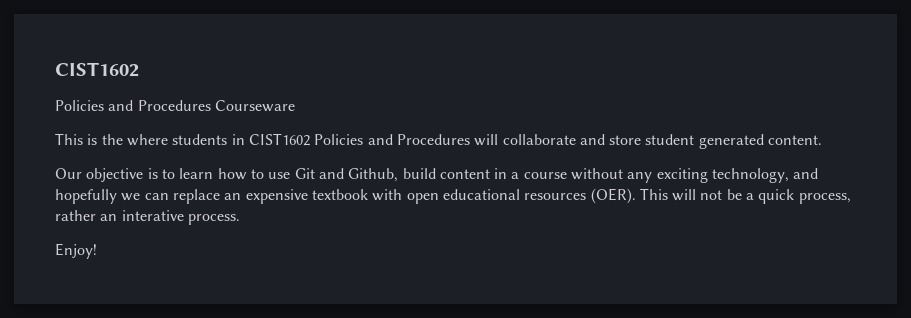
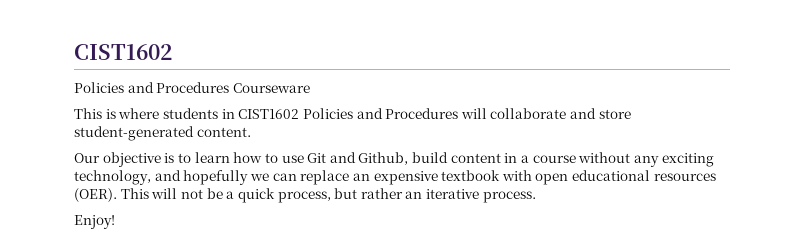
- This is the where students in CIST1602 Policies and Procedures will collaborate and store student generated content.
+ This is where students in CIST1602 Policies and Procedures will collaborate and store student-generated content.
- This will not be a quick process, rather an interative process.
+ This will not be a quick process, but rather an iterative process.

